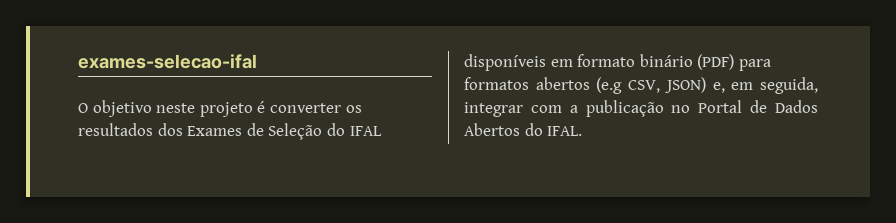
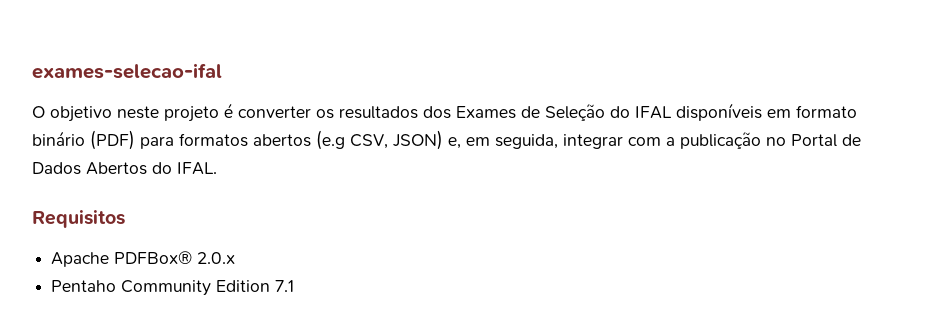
+ Requisitos
+ Apache PDFBox® 2.0.x
+ Pentaho Community Edition 7.1

